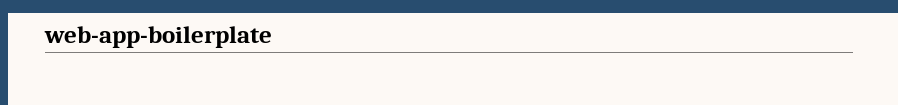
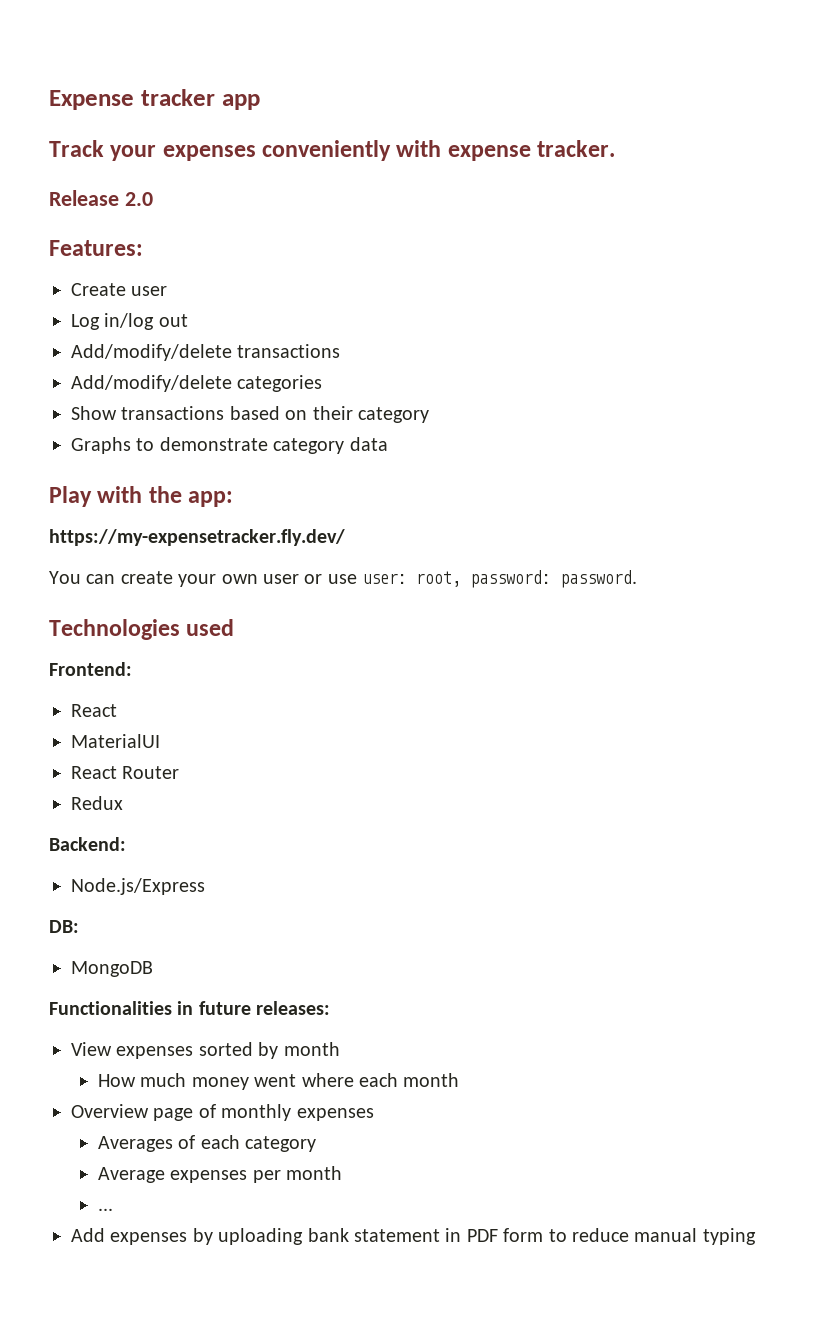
- web-app-boilerplate
+ Expense tracker app
+ Track your expenses conveniently with expense tracker.
+ Release 2.0
+ Features:
+ Create user
+ Log in/log out
+ Add/modify/delete transactions
+ Add/modify/delete categories
+ Show transactions based on their category
+ Graphs to demonstrate category data
+ Play with the app:
+ https://my-expensetracker.fly.dev/
+ You can create your own user or use user: root, password: password.
+ Technologies used
+ Frontend:
+ React
+ MaterialUI
+ React Router
+ Redux
+ Backend:
+ Node.js/Express
+ DB:
+ MongoDB
+ Functionalities in future releases:
+ View expenses sorted by month
+ How much money went where each month
+ Overview page of monthly expenses
+ Averages of each category
+ Average expenses per month
+ ...
+ Add expenses by uploading bank statement in PDF form to reduce manual typing

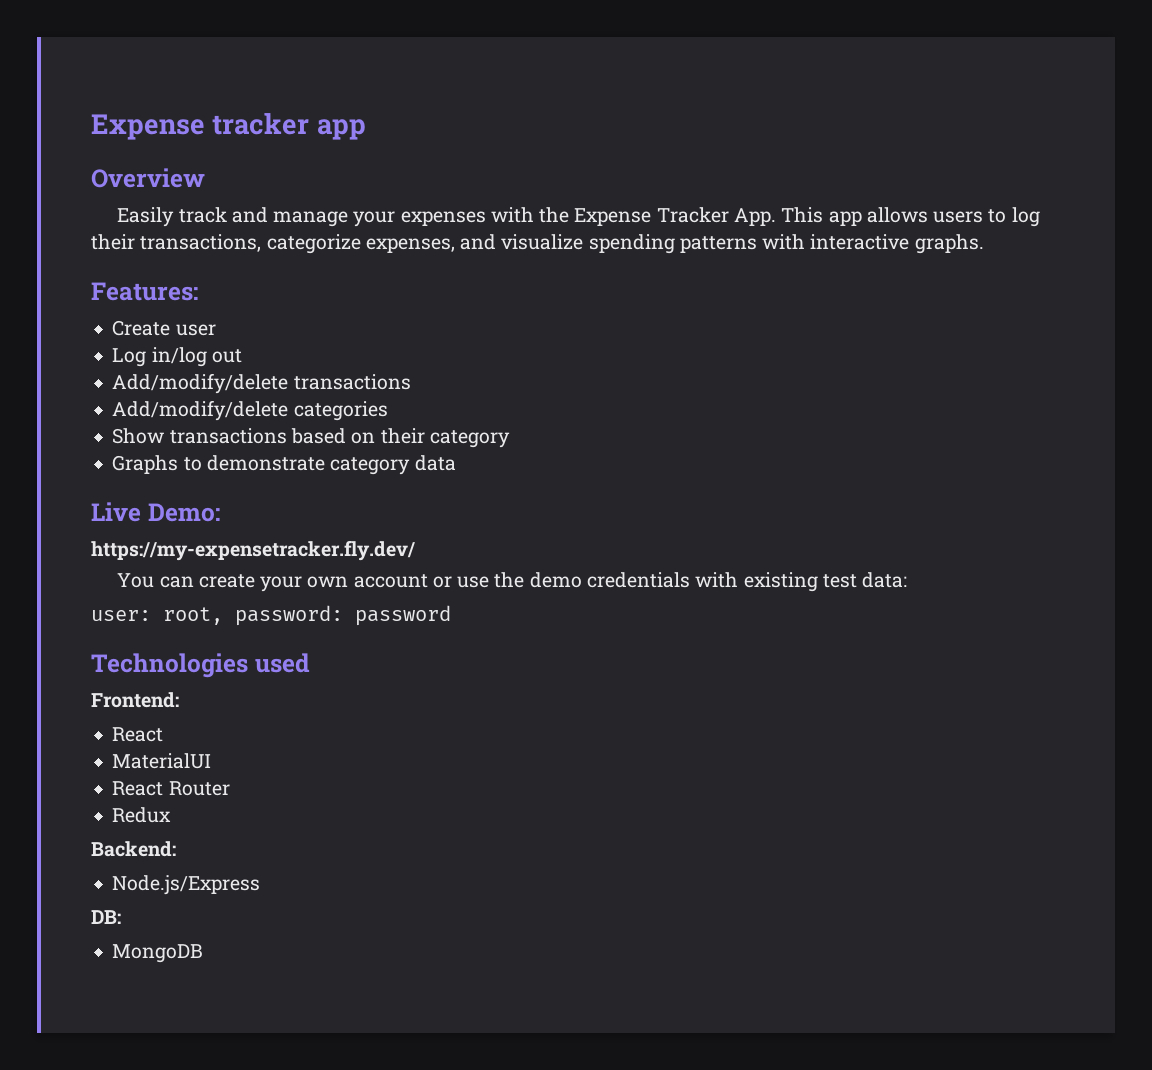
- Track your expenses conveniently with expense tracker.
- Release 2.0
+ Overview
+ Easily track and manage your expenses with the Expense Tracker App. This app allows users to log their transactions, categorize expenses, and visualize spending patterns with interactive graphs.
- Play with the app:
+ Live Demo:
- You can create your own user or use user: root, password: password.
+ You can create your own account or use the demo credentials with existing test data:
+ user: root, password: password
- Functionalities in future releases:
- View expenses sorted by month
- How much money went where each month
- Overview page of monthly expenses
- Averages of each category
- Average expenses per month
- ...
- Add expenses by uploading bank statement in PDF form to reduce manual typing

